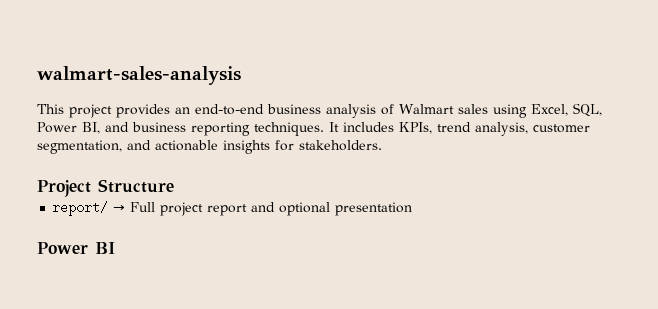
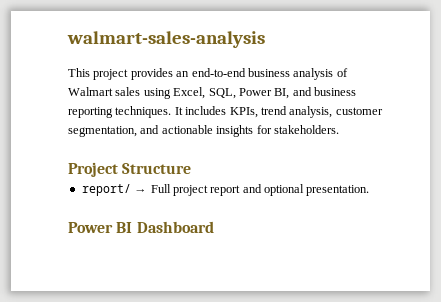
- report/ → Full project report and optional presentation
+ report/ → Full project report and optional presentation.
- Power BI
+ Power BI Dashboard

